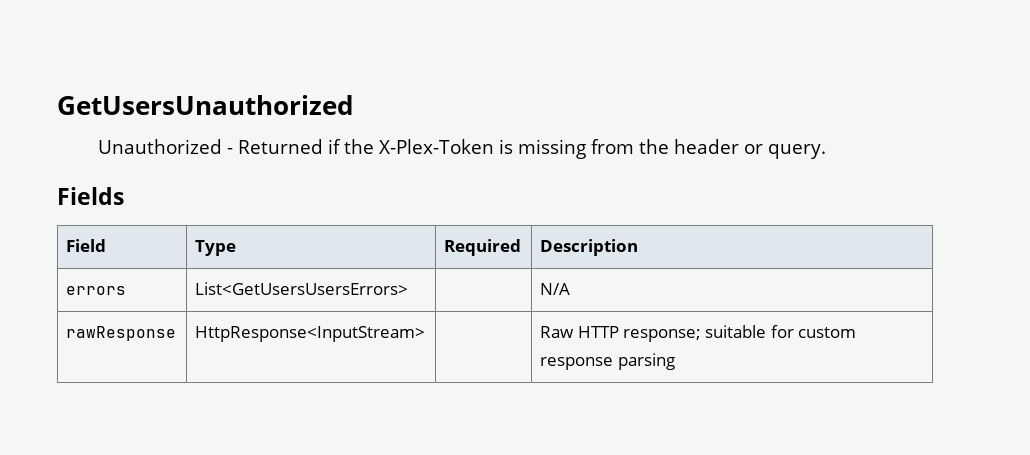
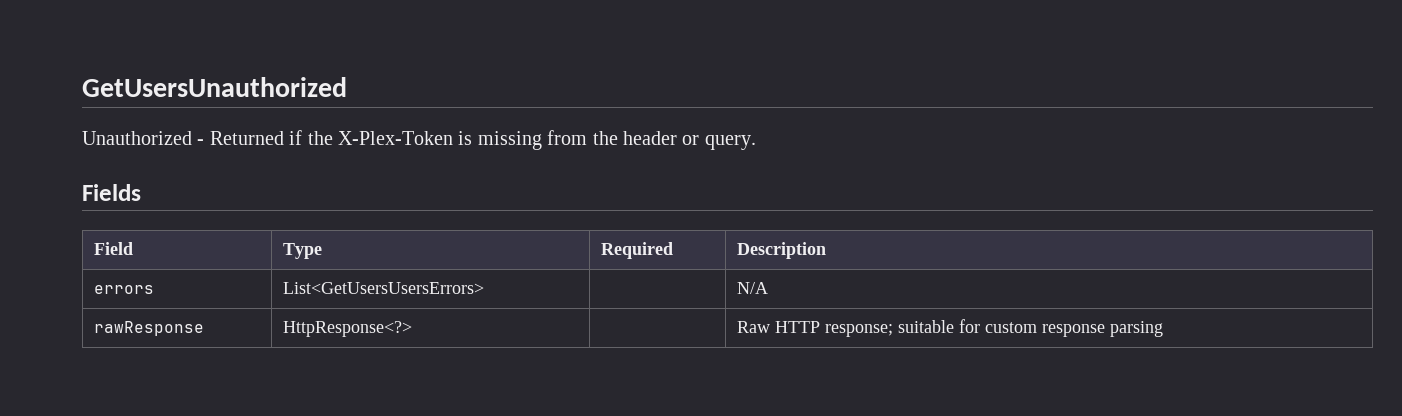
- rawResponse | HttpResponse<InputStream> | | Raw HTTP response; suitable for custom response parsing
+ rawResponse | HttpResponse<?> | | Raw HTTP response; suitable for custom response parsing

